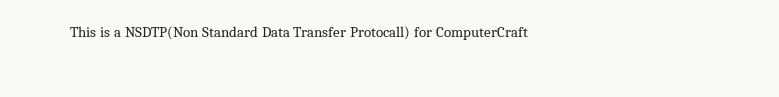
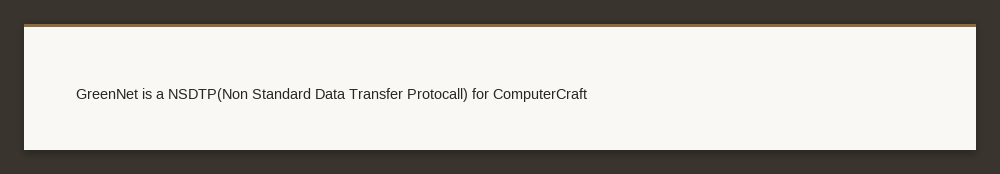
- This is a NSDTP(Non Standard Data Transfer Protocall) for ComputerCraft
+ GreenNet is a NSDTP(Non Standard Data Transfer Protocall) for ComputerCraft

